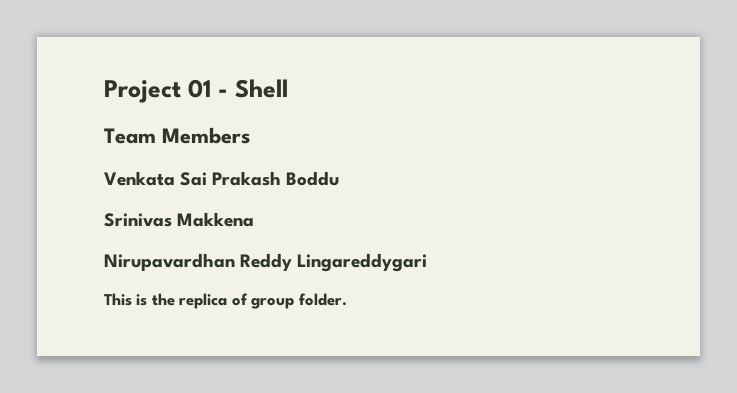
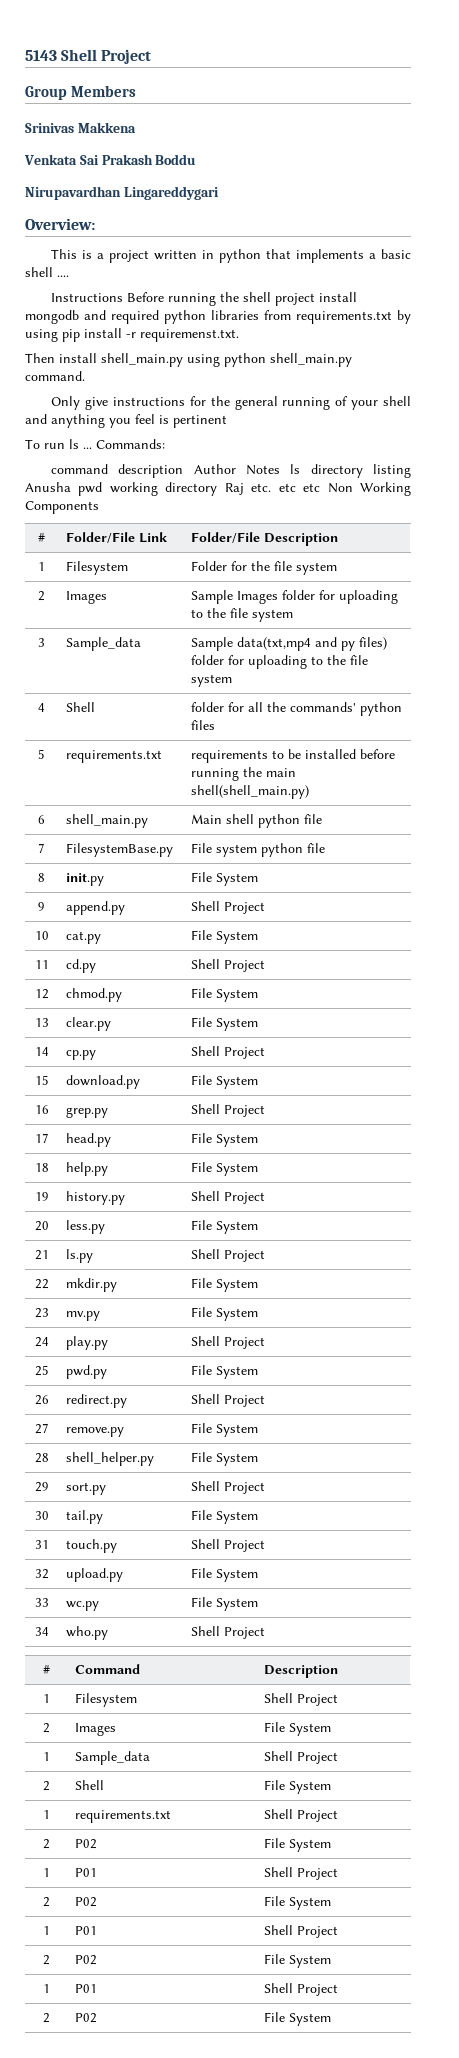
- Project 01 - Shell
- Team Members
+ 5143 Shell Project
+ Group Members
+ Srinivas Makkena
- Srinivas Makkena
- Nirupavardhan Reddy Lingareddygari
- This is the replica of group folder.
+ Nirupavardhan Lingareddygari
+ Overview:
+ This is a project written in python that implements a basic shell ....
+ Instructions Before running the shell project install mongodb and required python libraries from requirements.txt by using pip install -r requiremenst.txt.
+ Then install shell_main.py using python shell_main.py command.
+ Only give instructions for the general running of your shell and anything you feel is pertinent
+ To run ls ... Commands:
+ command description Author Notes ls directory listing Anusha pwd working directory Raj etc. etc etc Non Working Components
+ # | Folder/File Link | Folder/File Description
+ 1 | Filesystem | Folder for the file system
+ 2 | Images | Sample Images folder for uploading to the file system
+ 3 | Sample_data | Sample data(txt,mp4 and py files) folder for uploading to the file system
+ 4 | Shell | folder for all the commands' python files
+ 5 | requirements.txt | requirements to be installed before running the main shell(shell_main.py)
+ 6 | shell_main.py | Main shell python file
+ 7 | FilesystemBase.py | File system python file
+ 8 | init.py | File System
+ 9 | append.py | Shell Project
+ 10 | cat.py | File System
+ 11 | cd.py | Shell Project
+ 12 | chmod.py | File System
+ 13 | clear.py | File System
+ 14 | cp.py | Shell Project
+ 15 | download.py | File System
+ 16 | grep.py | Shell Project
+ 17 | head.py | File System
+ 18 | help.py | File System
+ 19 | history.py | Shell Project
+ 20 | less.py | File System
+ 21 | ls.py | Shell Project
+ 22 | mkdir.py | File System
+ 23 | mv.py | File System
+ 24 | play.py | Shell Project
+ 25 | pwd.py | File System
+ 26 | redirect.py | Shell Project
+ 27 | remove.py | File System
+ 28 | shell_helper.py | File System
+ 29 | sort.py | Shell Project
+ 30 | tail.py | File System
+ 31 | touch.py | Shell Project
+ 32 | upload.py | File System
+ 33 | wc.py | File System
+ 34 | who.py | Shell Project
+ # | Command | Description
+ 1 | Filesystem | Shell Project
+ 2 | Images | File System
+ 1 | Sample_data | Shell Project
+ 2 | Shell | File System
+ 1 | requirements.txt | Shell Project
+ 2 | P02 | File System
+ 1 | P01 | Shell Project
+ 2 | P02 | File System
+ 1 | P01 | Shell Project
+ 2 | P02 | File System
+ 1 | P01 | Shell Project
+ 2 | P02 | File System

